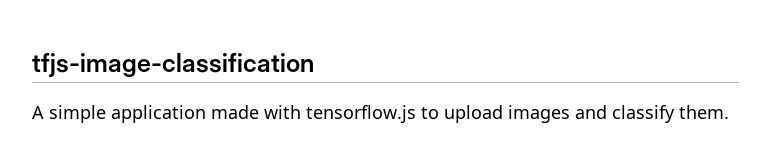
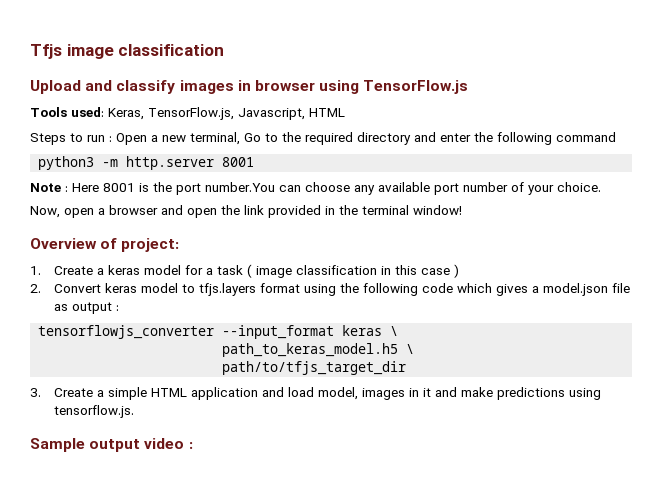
- tfjs-image-classification
- A simple application made with tensorflow.js to upload images and classify them.
+ Tfjs image classification
+ Upload and classify images in browser using TensorFlow.js
+ Tools used: Keras, TensorFlow.js, Javascript, HTML
+ Steps to run : Open a new terminal, Go to the required directory and enter the following command
+ python3 -m http.server 8001
+ Note : Here 8001 is the port number.You can choose any available port number of your choice.
+ Now, open a browser and open the link provided in the terminal window!
+ Overview of project:
+ 1. Create a keras model for a task ( image classification in this case )
+ 2. Convert keras model to tfjs.layers format using the following code which gives a model.json file as output :
+ tensorflowjs_converter --input_format keras \
+ path_to_keras_model.h5 \
+ path/to/tfjs_target_dir
+ 3. Create a simple HTML application and load model, images in it and make predictions using tensorflow.js.
+ Sample output video :

